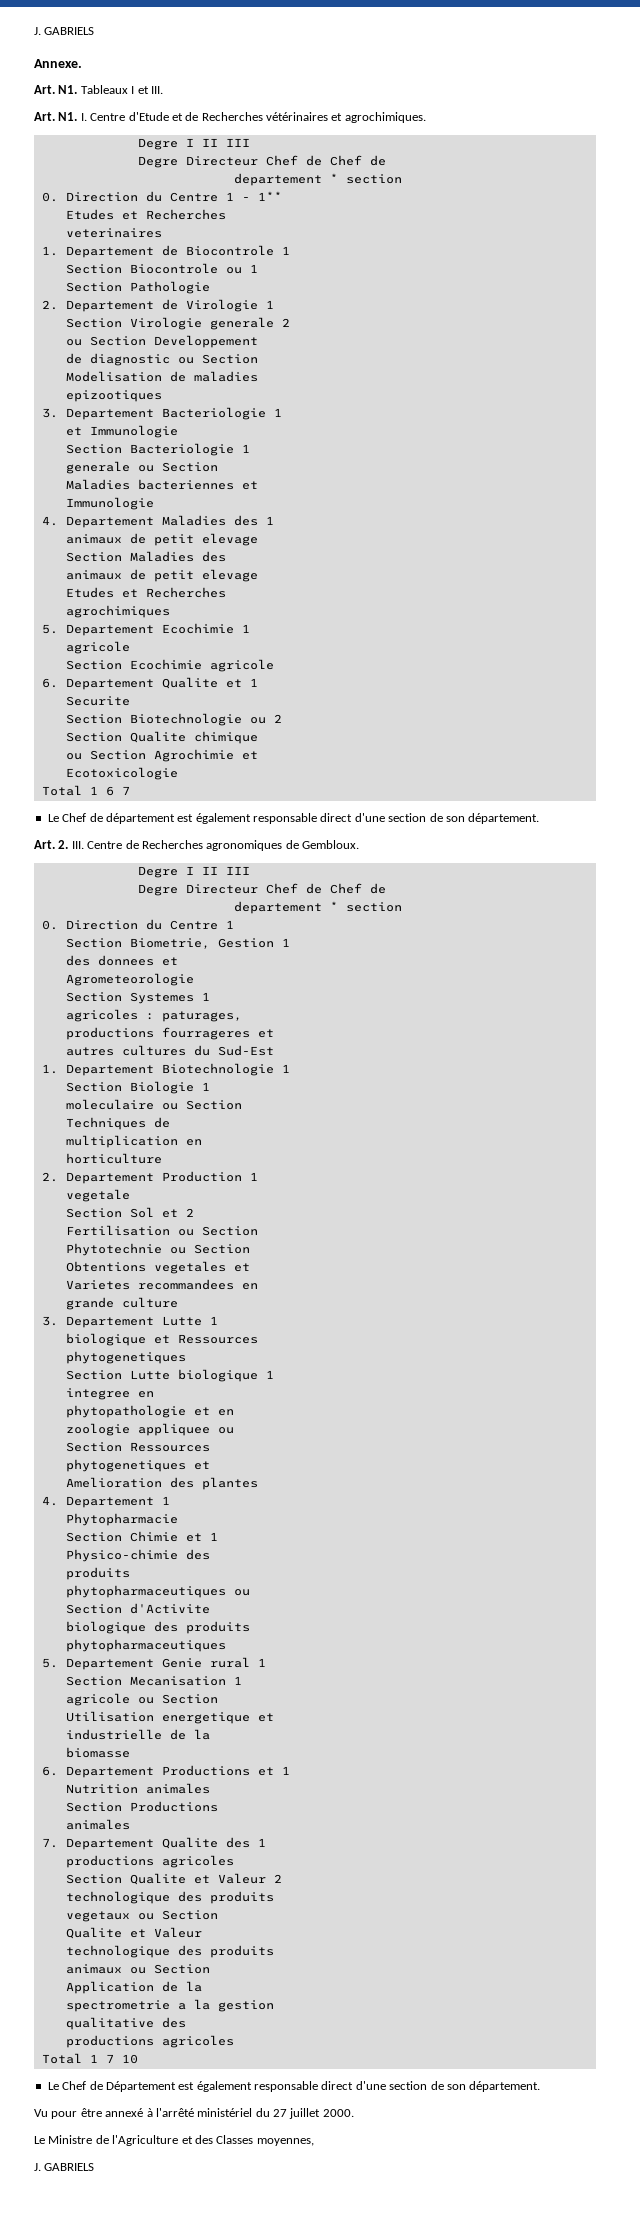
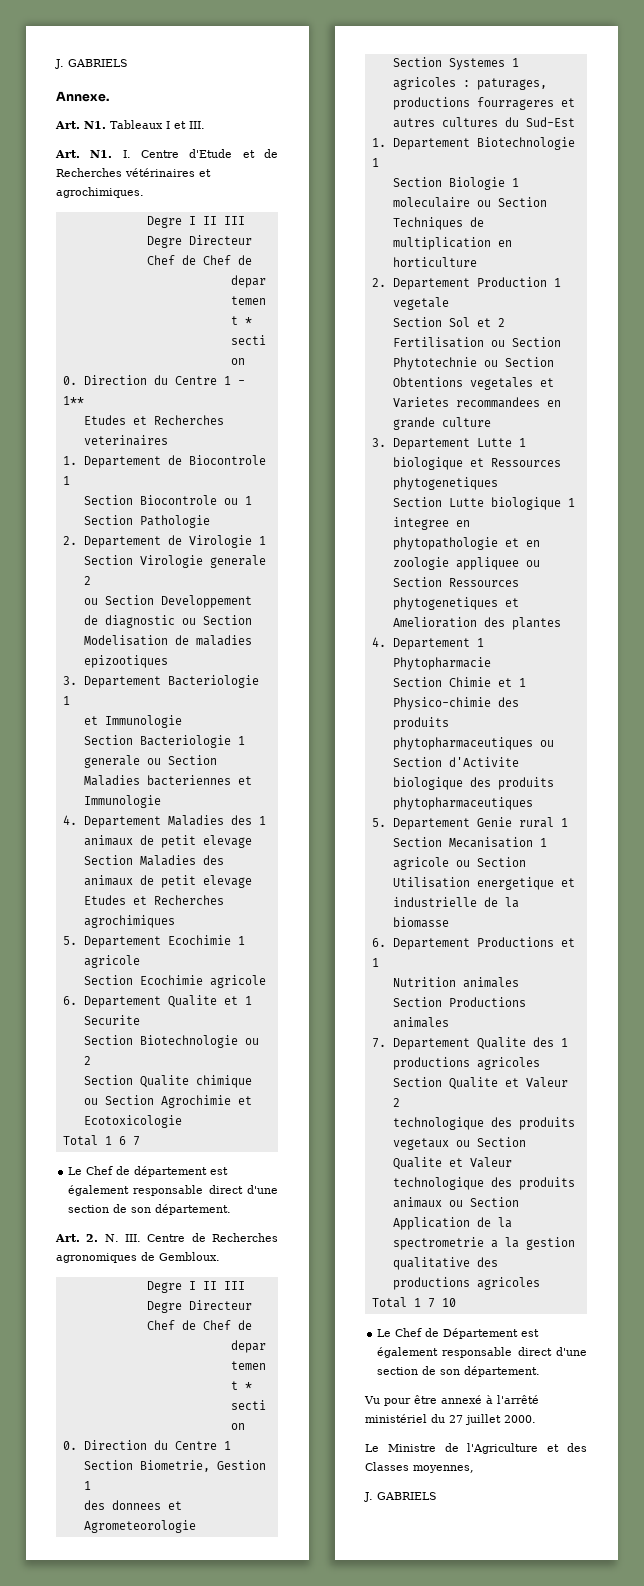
- Art. 2. III. Centre de Recherches agronomiques de Gembloux.
+ Art. 2. N. III. Centre de Recherches agronomiques de Gembloux.

